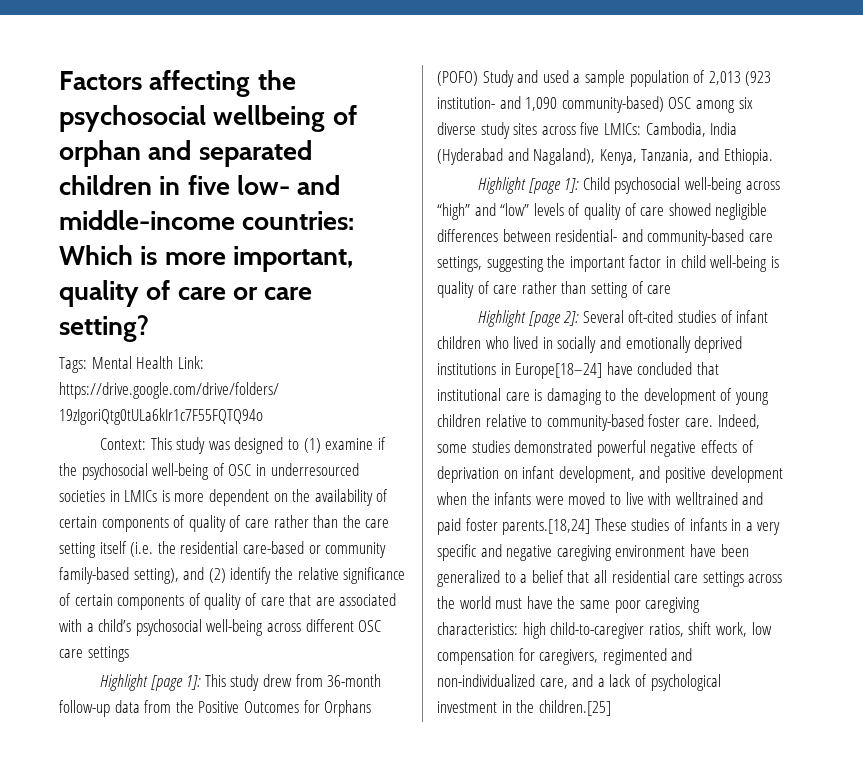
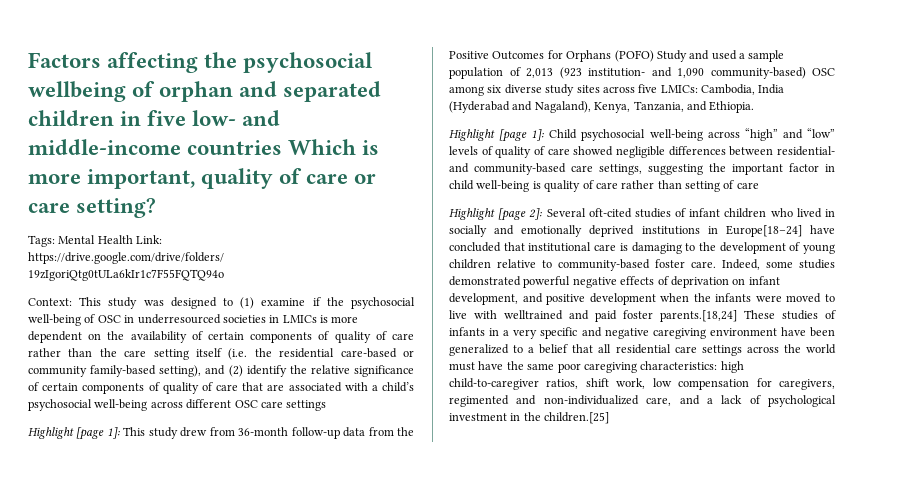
- Factors affecting the psychosocial wellbeing of orphan and separated children in five low- and middle-income countries: Which is more important, quality of care or care setting?
+ Factors affecting the psychosocial wellbeing of orphan and separated children in five low- and middle-income countries Which is more important, quality of care or care setting?

